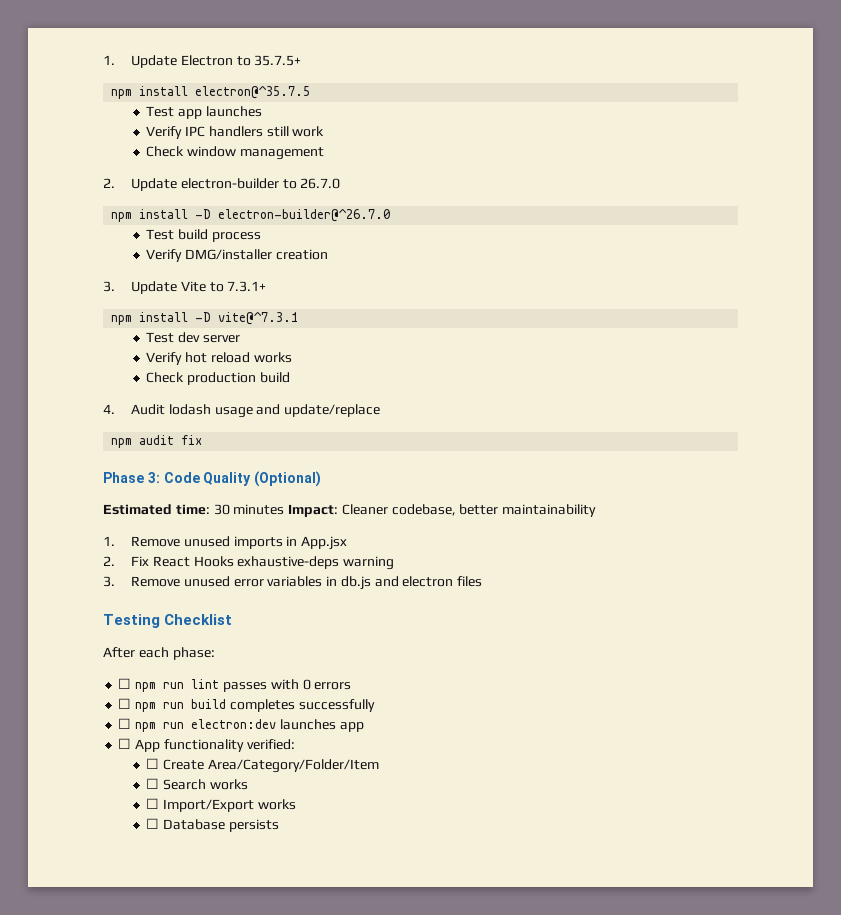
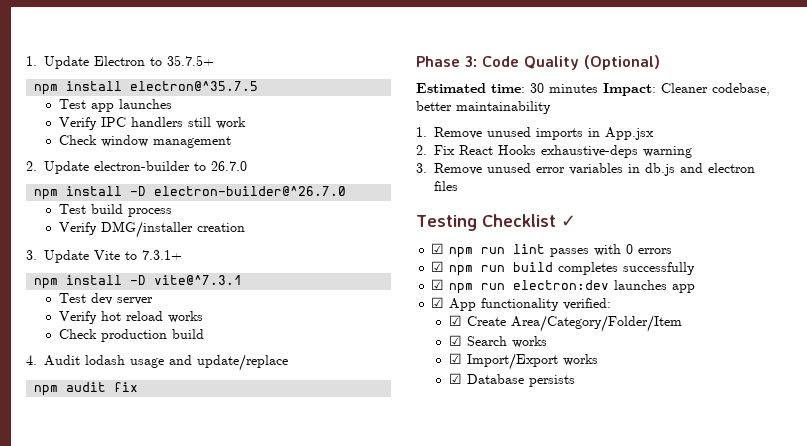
- Testing Checklist
- After each phase:
- ☐ npm run lint passes with 0 errors
+ Testing Checklist ✓
+ ☑ npm run lint passes with 0 errors
- ☐ npm run build completes successfully
+ ☑ npm run build completes successfully
- ☐ npm run electron:dev launches app
+ ☑ npm run electron:dev launches app
- ☐ App functionality verified:
+ ☑ App functionality verified:
- ☐ Create Area/Category/Folder/Item
+ ☑ Create Area/Category/Folder/Item
- ☐ Search works
+ ☑ Search works
- ☐ Import/Export works
+ ☑ Import/Export works
- ☐ Database persists
+ ☑ Database persists

